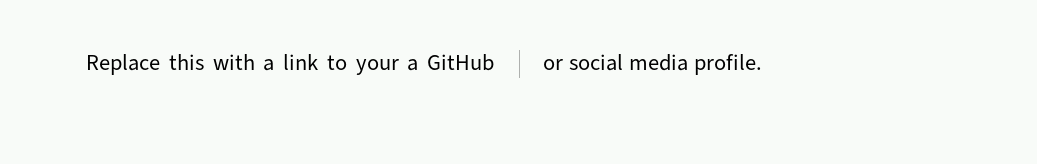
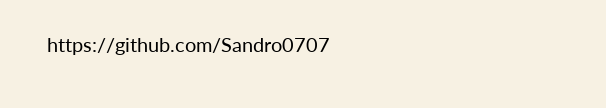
- Replace this with a link to your a GitHub or social media profile.
+ https://github.com/Sandro0707

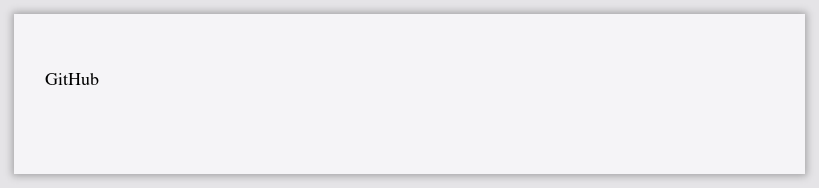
- https://github.com/Sandro0707
+ GitHub

